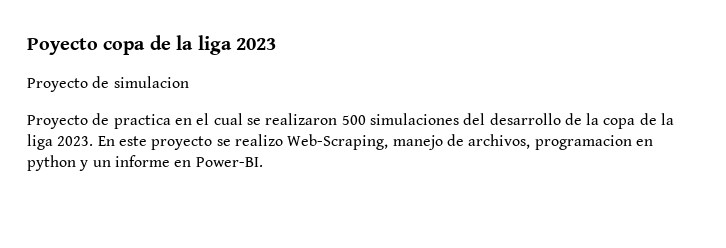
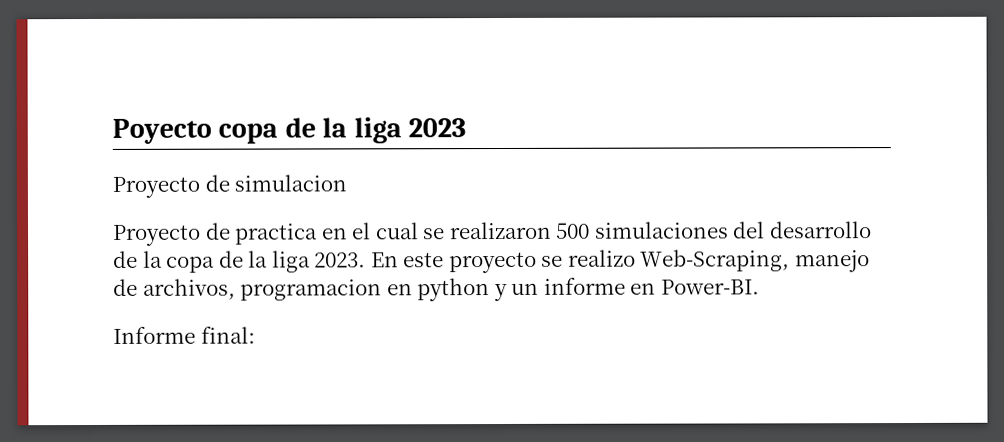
+ Informe final:

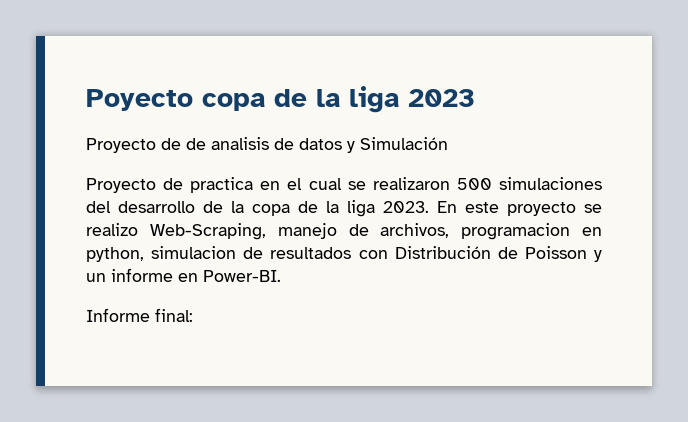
- Proyecto de simulacion
+ Proyecto de de analisis de datos y Simulación
- En este proyecto se realizo Web-Scraping, manejo de archivos, programacion en python y un informe en Power-BI.
+ En este proyecto se realizo Web-Scraping, manejo de archivos, programacion en python, simulacion de resultados con Distribución de Poisson y un informe en Power-BI.

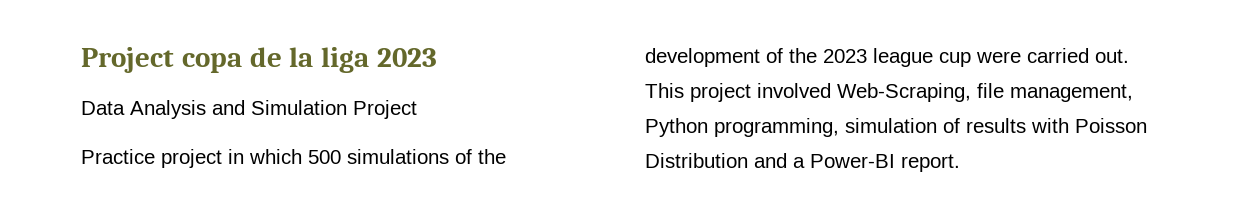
- Poyecto copa de la liga 2023
+ Project copa de la liga 2023
- Proyecto de de analisis de datos y Simulación
- Proyecto de practica en el cual se realizaron 500 simulaciones del desarrollo de la copa de la liga 2023. En este proyecto se realizo Web-Scraping, manejo de archivos, programacion en python, simulacion de resultados con Distribución de Poisson y un informe en Power-BI.
- Informe final:
+ Data Analysis and Simulation Project
+ Practice project in which 500 simulations of the development of the 2023 league cup were carried out. This project involved Web-Scraping, file management, Python programming, simulation of results with Poisson Distribution and a Power-BI report.

